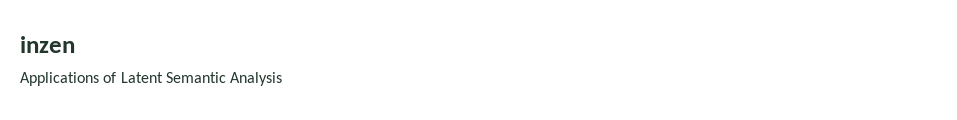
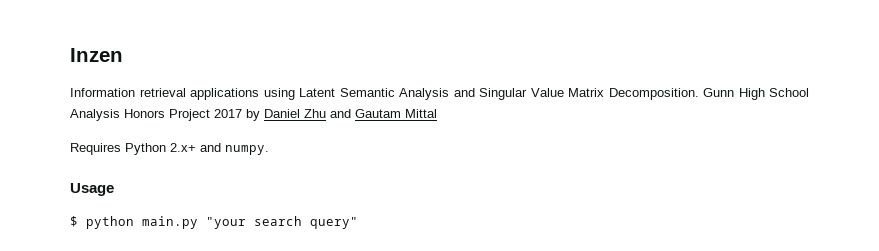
- inzen
- Applications of Latent Semantic Analysis
+ Inzen
+ Information retrieval applications using Latent Semantic Analysis and Singular Value Matrix Decomposition. Gunn High School Analysis Honors Project 2017 by Daniel Zhu and Gautam Mittal
+ Requires Python 2.x+ and numpy.
+ Usage
+ $ python main.py "your search query"

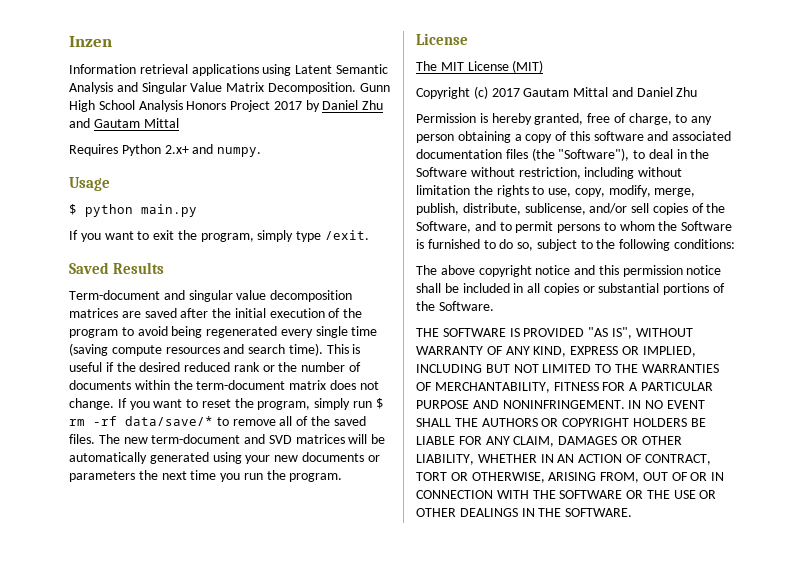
- $ python main.py "your search query"
+ $ python main.py
+ If you want to exit the program, simply type /exit.
+ Saved Results
+ Term-document and singular value decomposition matrices are saved after the initial execution of the program to avoid being regenerated every single time (saving compute resources and search time). This is useful if the desired reduced rank or the number of documents within the term-document matrix does not change. If you want to reset the program, simply run $ rm -rf data/save/* to remove all of the saved files. The new term-document and SVD matrices will be automatically generated using your new documents or parameters the next time you run the program.
+ License
+ The MIT License (MIT)
+ Copyright (c) 2017 Gautam Mittal and Daniel Zhu
+ Permission is hereby granted, free of charge, to any person obtaining a copy of this software and associated documentation files (the "Software"), to deal in the Software without restriction, including without limitation the rights to use, copy, modify, merge, publish, distribute, sublicense, and/or sell copies of the Software, and to permit persons to whom the Software is furnished to do so, subject to the following conditions:
+ The above copyright notice and this permission notice shall be included in all copies or substantial portions of the Software.
+ THE SOFTWARE IS PROVIDED "AS IS", WITHOUT WARRANTY OF ANY KIND, EXPRESS OR IMPLIED, INCLUDING BUT NOT LIMITED TO THE WARRANTIES OF MERCHANTABILITY, FITNESS FOR A PARTICULAR PURPOSE AND NONINFRINGEMENT. IN NO EVENT SHALL THE AUTHORS OR COPYRIGHT HOLDERS BE LIABLE FOR ANY CLAIM, DAMAGES OR OTHER LIABILITY, WHETHER IN AN ACTION OF CONTRACT, TORT OR OTHERWISE, ARISING FROM, OUT OF OR IN CONNECTION WITH THE SOFTWARE OR THE USE OR OTHER DEALINGS IN THE SOFTWARE.

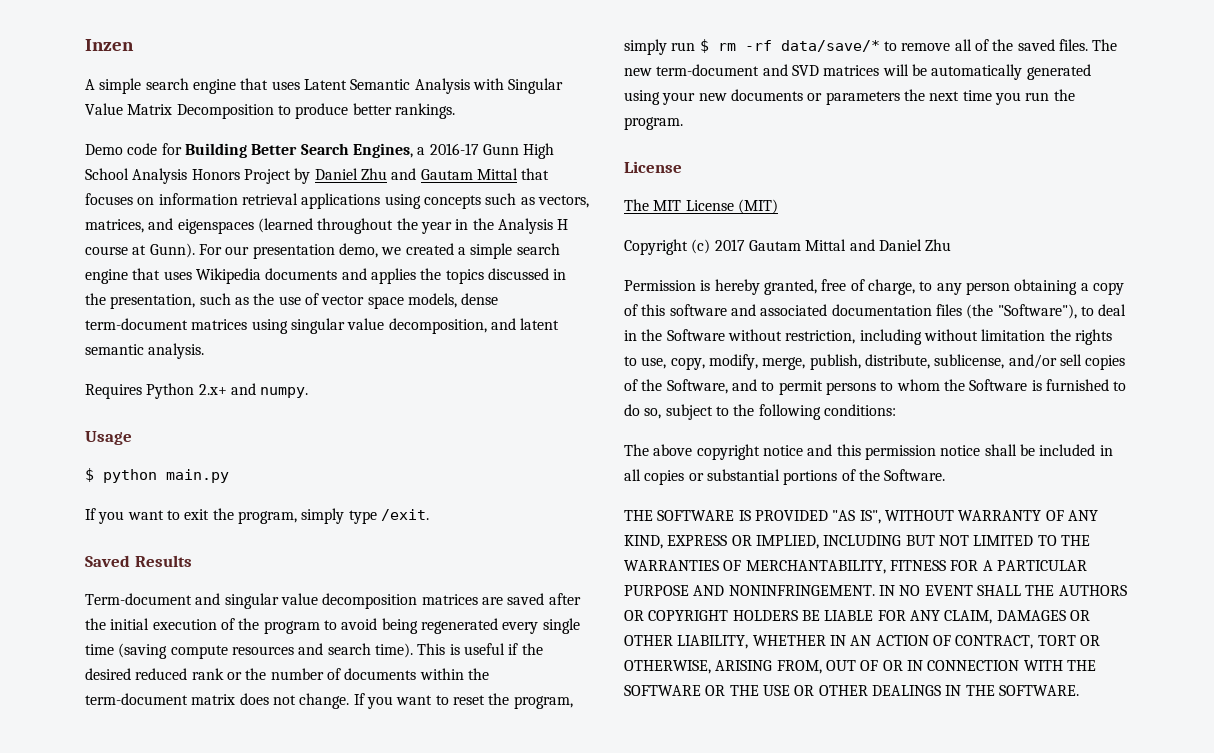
- Information retrieval applications using Latent Semantic Analysis and Singular Value Matrix Decomposition. Gunn High School Analysis Honors Project 2017 by Daniel Zhu and Gautam Mittal
+ A simple search engine that uses Latent Semantic Analysis with Singular Value Matrix Decomposition to produce better rankings.
+ Demo code for Building Better Search Engines, a 2016-17 Gunn High School Analysis Honors Project by Daniel Zhu and Gautam Mittal that focuses on information retrieval applications using concepts such as vectors, matrices, and eigenspaces (learned throughout the year in the Analysis H course at Gunn). For our presentation demo, we created a simple search engine that uses Wikipedia documents and applies the topics discussed in the presentation, such as the use of vector space models, dense term-document matrices using singular value decomposition, and latent semantic analysis.

